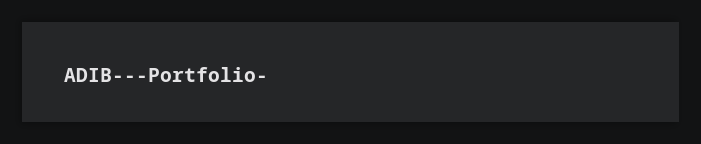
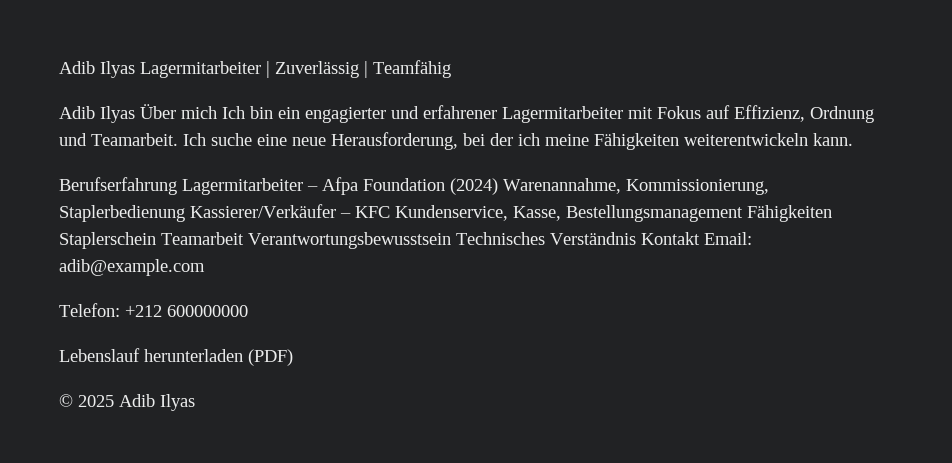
- ADIB---Portfolio-
+ Adib Ilyas Lagermitarbeiter | Zuverlässig | Teamfähig
+ Adib Ilyas Über mich Ich bin ein engagierter und erfahrener Lagermitarbeiter mit Fokus auf Effizienz, Ordnung und Teamarbeit. Ich suche eine neue Herausforderung, bei der ich meine Fähigkeiten weiterentwickeln kann.
+ Berufserfahrung Lagermitarbeiter – Afpa Foundation (2024) Warenannahme, Kommissionierung, Staplerbedienung Kassierer/Verkäufer – KFC Kundenservice, Kasse, Bestellungsmanagement Fähigkeiten Staplerschein Teamarbeit Verantwortungsbewusstsein Technisches Verständnis Kontakt Email: adib@example.com
+ Telefon: +212 600000000
+ Lebenslauf herunterladen (PDF)
+ © 2025 Adib Ilyas

